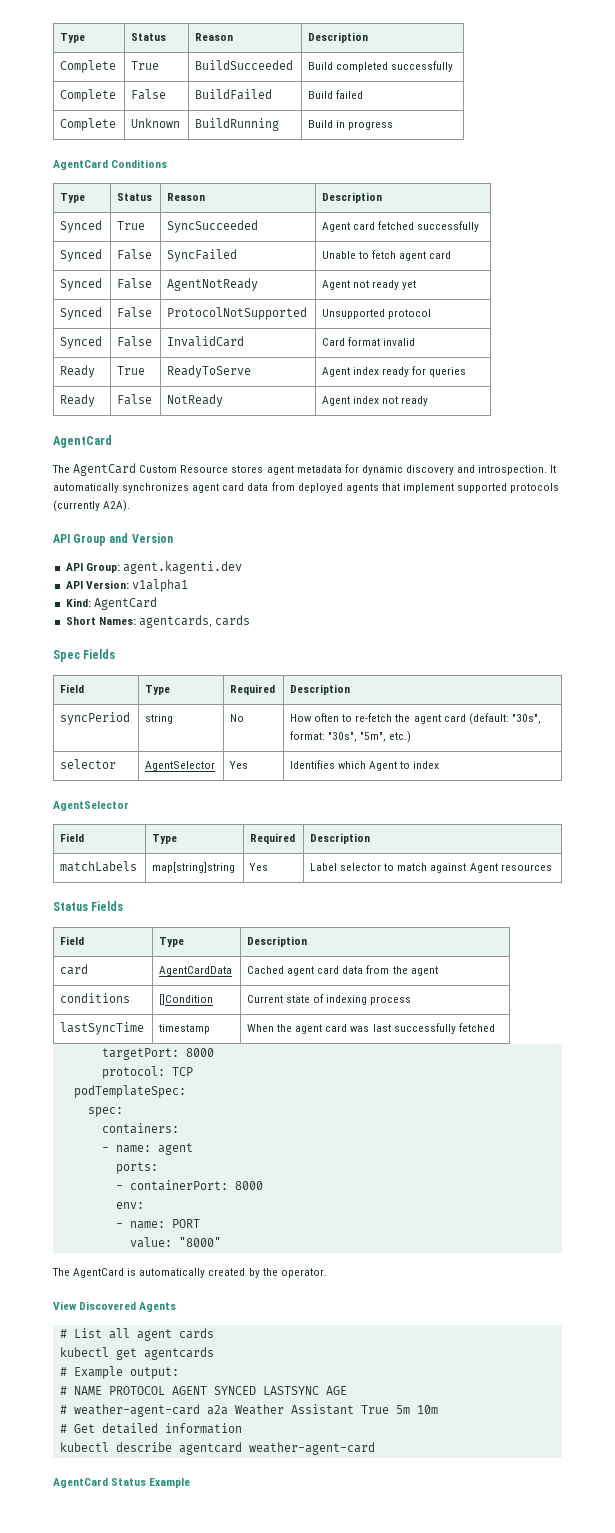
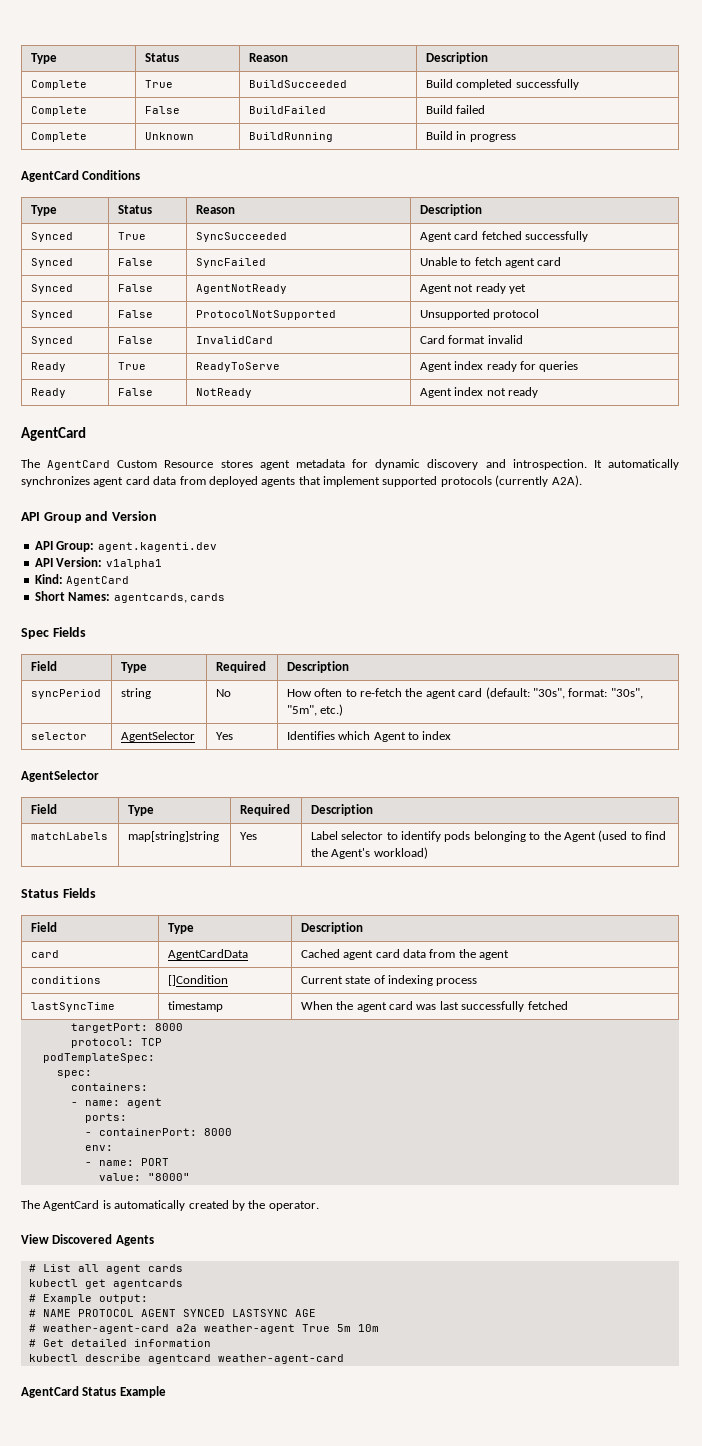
- matchLabels | map[string]string | Yes | Label selector to match against Agent resources
+ matchLabels | map[string]string | Yes | Label selector to identify pods belonging to the Agent (used to find the Agent's workload)
- # weather-agent-card a2a Weather Assistant True 5m 10m
+ # weather-agent-card a2a weather-agent True 5m 10m

